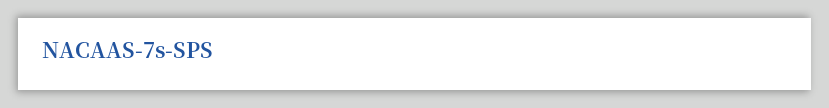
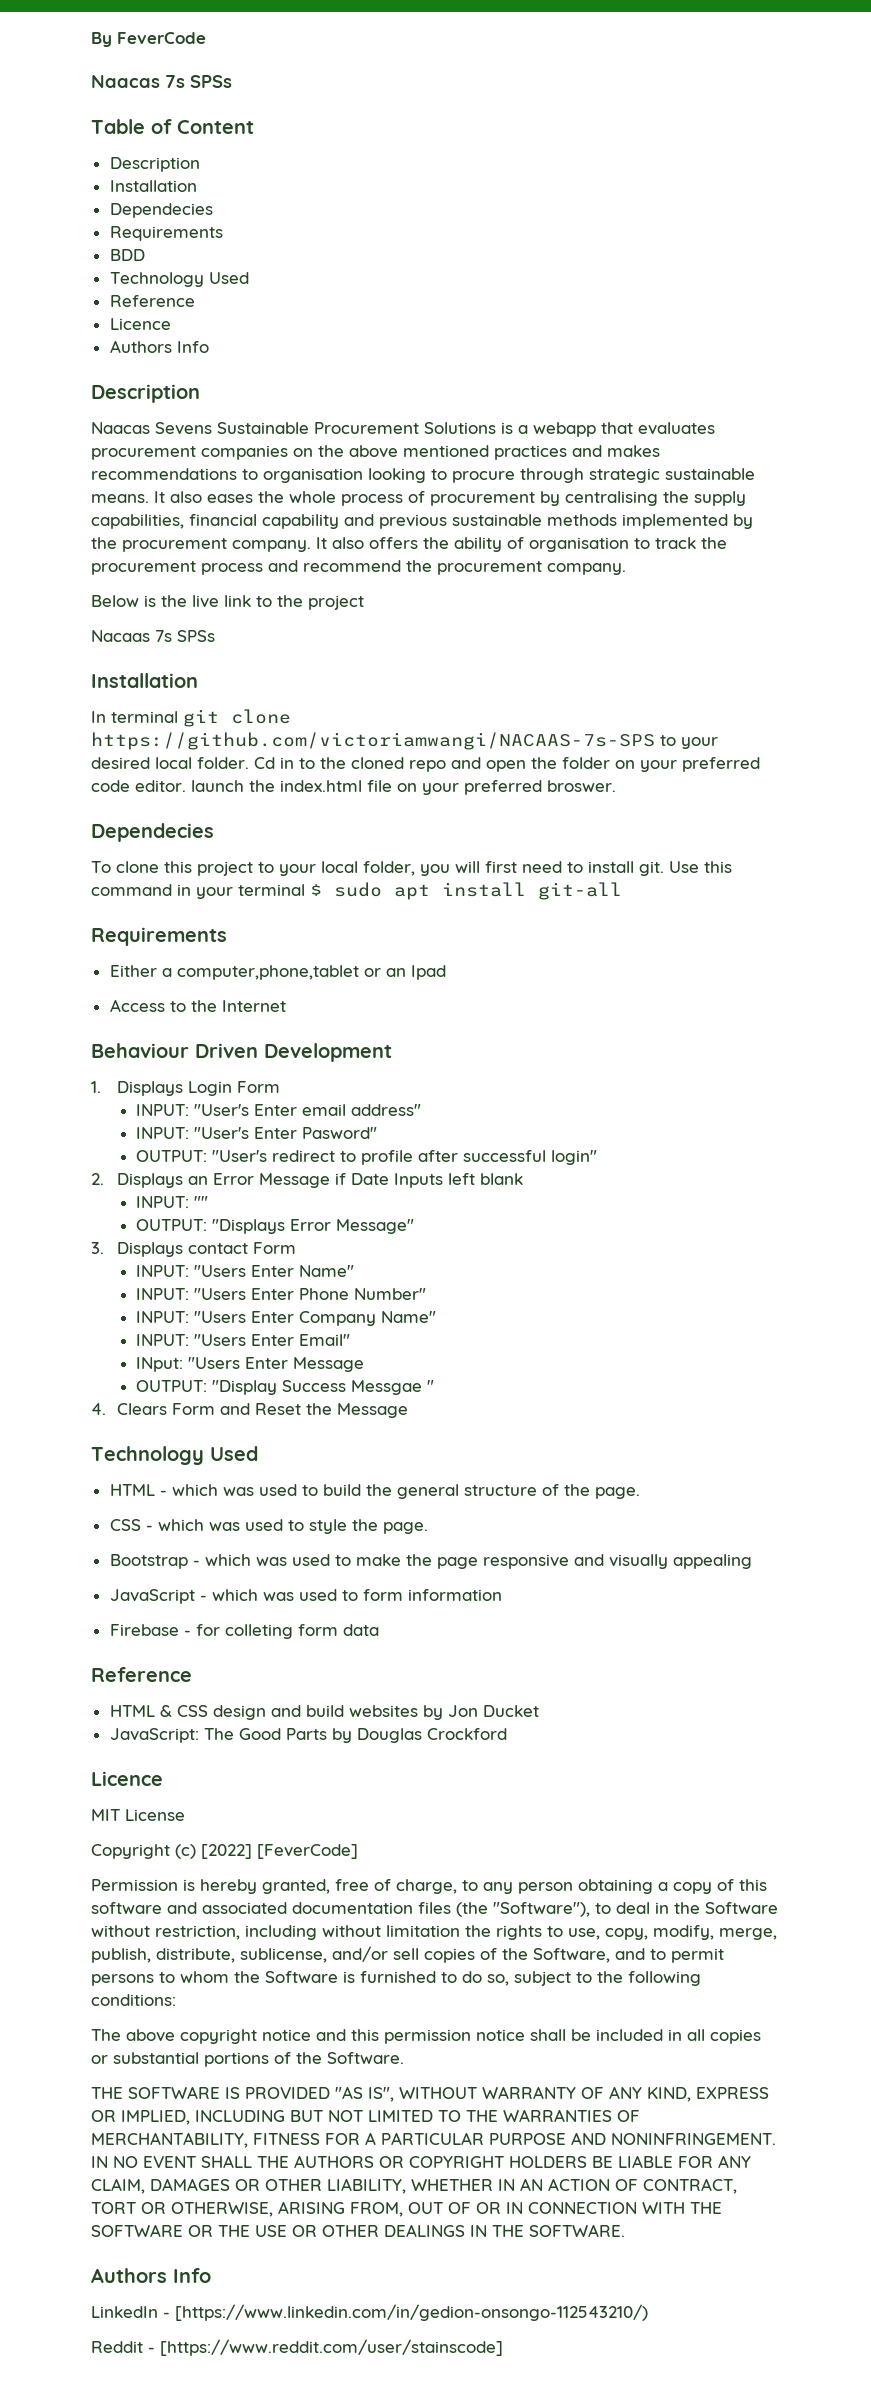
- NACAAS-7s-SPS
+ By FeverCode
+ Naacas 7s SPSs
+ Table of Content
+ Description
+ Installation
+ Dependecies
+ Requirements
+ BDD
+ Technology Used
+ Reference
+ Licence
+ Authors Info
+ Description
+ Naacas Sevens Sustainable Procurement Solutions is a webapp that evaluates procurement companies on the above mentioned practices and makes recommendations to organisation looking to procure through strategic sustainable means. It also eases the whole process of procurement by centralising the supply capabilities, financial capability and previous sustainable methods implemented by the procurement company. It also offers the ability of organisation to track the procurement process and recommend the procurement company.
+ Below is the live link to the project
+ Nacaas 7s SPSs
+ Installation
+ In terminal git clone https://github.com/victoriamwangi/NACAAS-7s-SPS to your desired local folder. Cd in to the cloned repo and open the folder on your preferred code editor. launch the index.html file on your preferred broswer.
+ Dependecies
+ To clone this project to your local folder, you will first need to install git. Use this command in your terminal $ sudo apt install git-all
+ Requirements
+ Either a computer,phone,tablet or an Ipad
+ Access to the Internet
+ Behaviour Driven Development
+ 1. Displays Login Form
+ INPUT: "User's Enter email address"
+ INPUT: "User's Enter Pasword"
+ OUTPUT: "User's redirect to profile after successful login"
+ 2. Displays an Error Message if Date Inputs left blank
+ INPUT: ""
+ OUTPUT: "Displays Error Message"
+ 3. Displays contact Form
+ INPUT: "Users Enter Name"
+ INPUT: "Users Enter Phone Number"
+ INPUT: "Users Enter Company Name"
+ INPUT: "Users Enter Email"
+ INput: "Users Enter Message
+ OUTPUT: "Display Success Messgae "
+ 4. Clears Form and Reset the Message
+ Technology Used
+ HTML - which was used to build the general structure of the page.
+ CSS - which was used to style the page.
+ Bootstrap - which was used to make the page responsive and visually appealing
+ JavaScript - which was used to form information
+ Firebase - for colleting form data
+ Reference
+ HTML & CSS design and build websites by Jon Ducket
+ JavaScript: The Good Parts by Douglas Crockford
+ Licence
+ MIT License
+ Copyright (c) [2022] [FeverCode]
+ Permission is hereby granted, free of charge, to any person obtaining a copy of this software and associated documentation files (the "Software"), to deal in the Software without restriction, including without limitation the rights to use, copy, modify, merge, publish, distribute, sublicense, and/or sell copies of the Software, and to permit persons to whom the Software is furnished to do so, subject to the following conditions:
+ The above copyright notice and this permission notice shall be included in all copies or substantial portions of the Software.
+ THE SOFTWARE IS PROVIDED "AS IS", WITHOUT WARRANTY OF ANY KIND, EXPRESS OR IMPLIED, INCLUDING BUT NOT LIMITED TO THE WARRANTIES OF MERCHANTABILITY, FITNESS FOR A PARTICULAR PURPOSE AND NONINFRINGEMENT. IN NO EVENT SHALL THE AUTHORS OR COPYRIGHT HOLDERS BE LIABLE FOR ANY CLAIM, DAMAGES OR OTHER LIABILITY, WHETHER IN AN ACTION OF CONTRACT, TORT OR OTHERWISE, ARISING FROM, OUT OF OR IN CONNECTION WITH THE SOFTWARE OR THE USE OR OTHER DEALINGS IN THE SOFTWARE.
+ Authors Info
+ LinkedIn - [https://www.linkedin.com/in/gedion-onsongo-112543210/)
+ Reddit - [https://www.reddit.com/user/stainscode]

